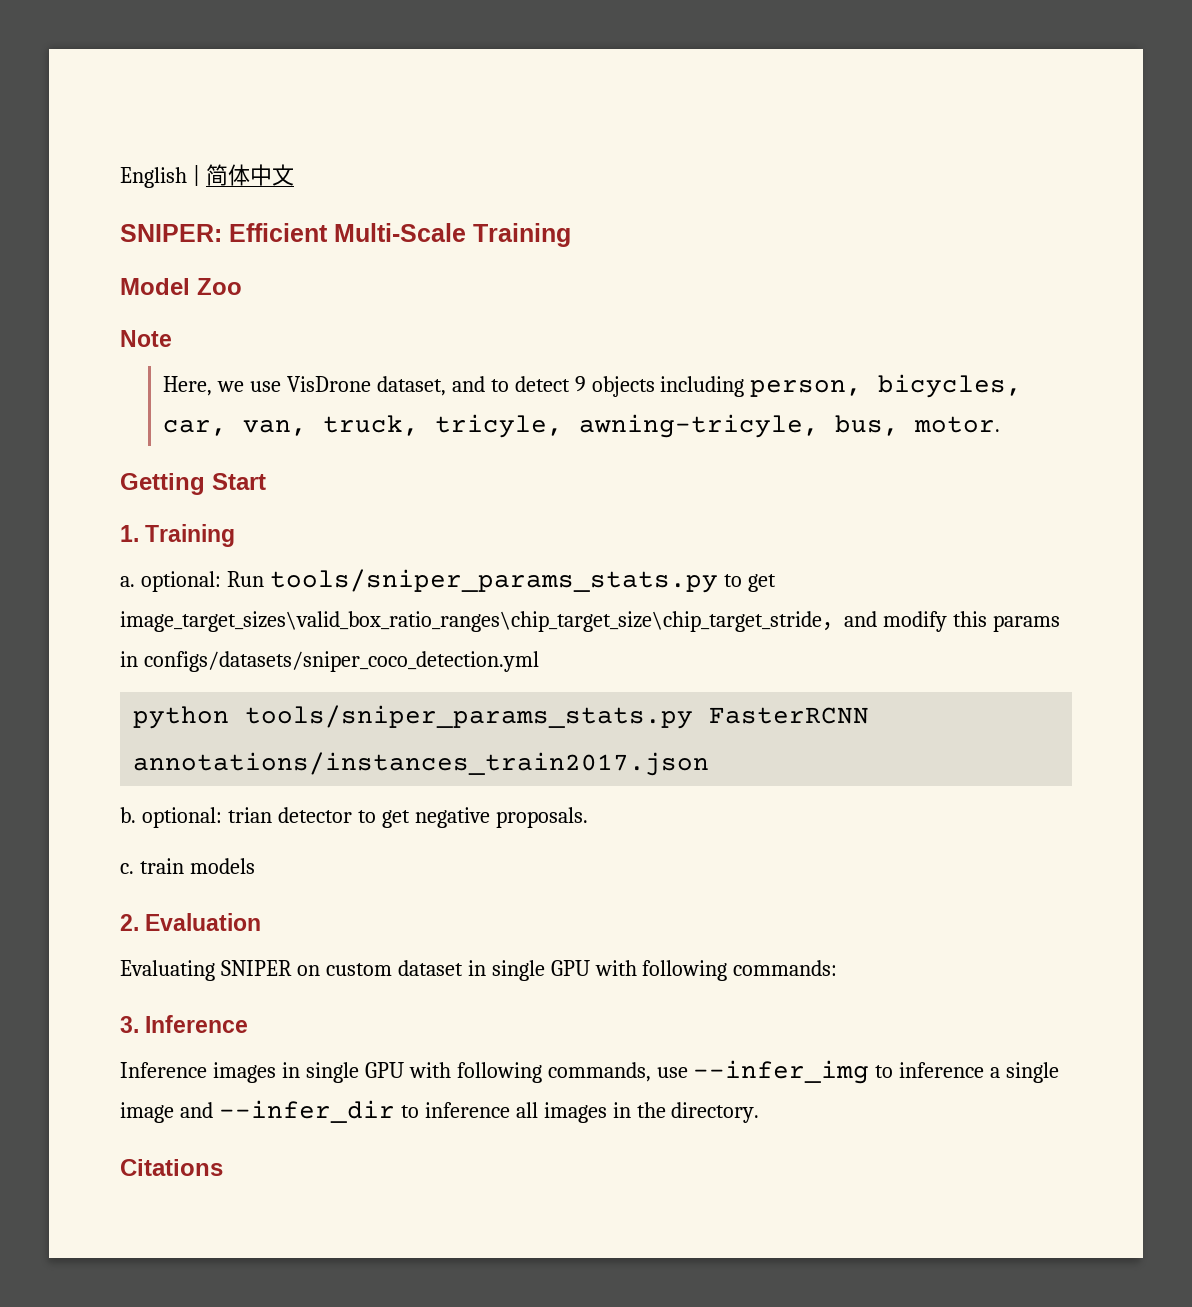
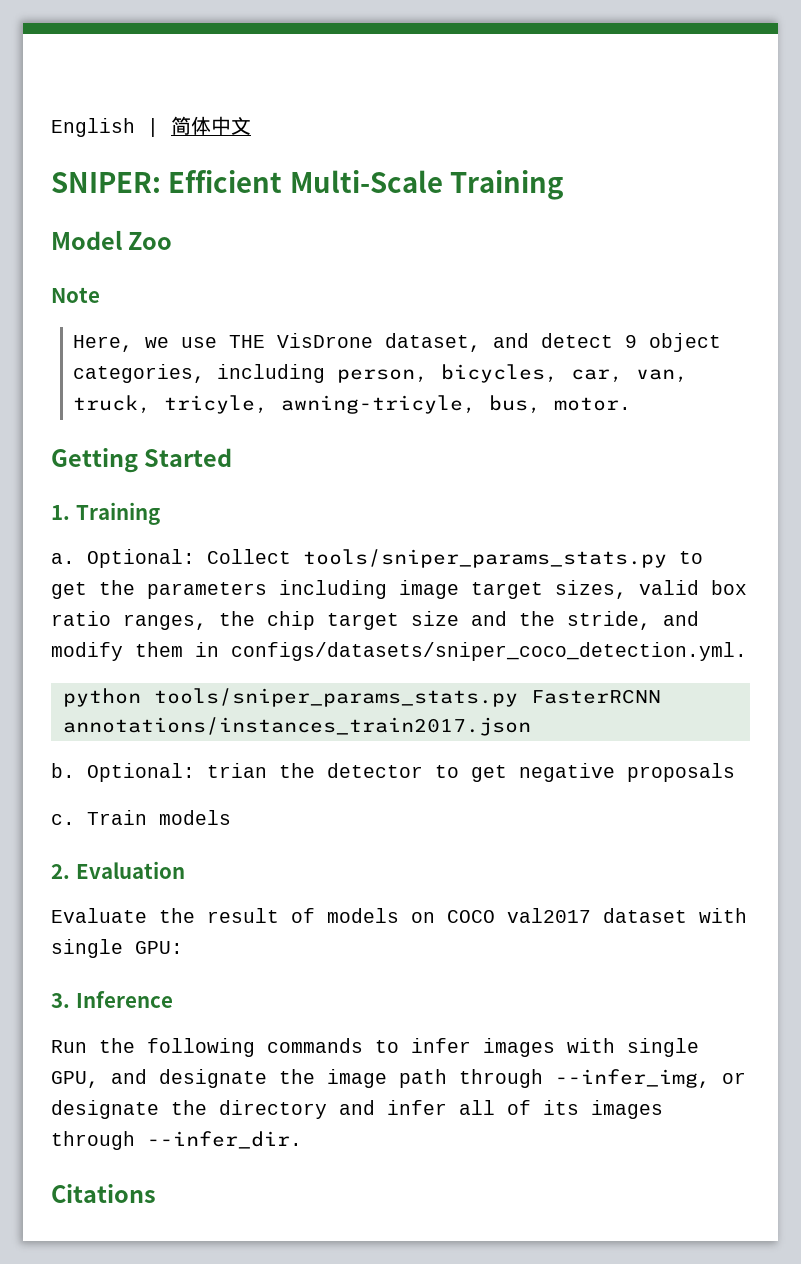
- Here, we use VisDrone dataset, and to detect 9 objects including person, bicycles, car, van, truck, tricyle, awning-tricyle, bus, motor.
+ Here, we use THE VisDrone dataset, and detect 9 object categories, including person, bicycles, car, van, truck, tricyle, awning-tricyle, bus, motor.
- Getting Start
+ Getting Started
- a. optional: Run tools/sniper_params_stats.py to get image_target_sizes\valid_box_ratio_ranges\chip_target_size\chip_target_stride，and modify this params in configs/datasets/sniper_coco_detection.yml
+ a. Optional: Collect tools/sniper_params_stats.py to get the parameters including image target sizes, valid box ratio ranges, the chip target size and the stride, and modify them in configs/datasets/sniper_coco_detection.yml.
- b. optional: trian detector to get negative proposals.
+ b. Optional: trian the detector to get negative proposals
- c. train models
+ c. Train models
- Evaluating SNIPER on custom dataset in single GPU with following commands:
+ Evaluate the result of models on COCO val2017 dataset with single GPU:
  3. Inference
- Inference images in single GPU with following commands, use --infer_img to inference a single image and --infer_dir to inference all images in the directory.
+ Run the following commands to infer images with single GPU, and designate the image path through --infer_img, or designate the directory and infer all of its images through --infer_dir.

